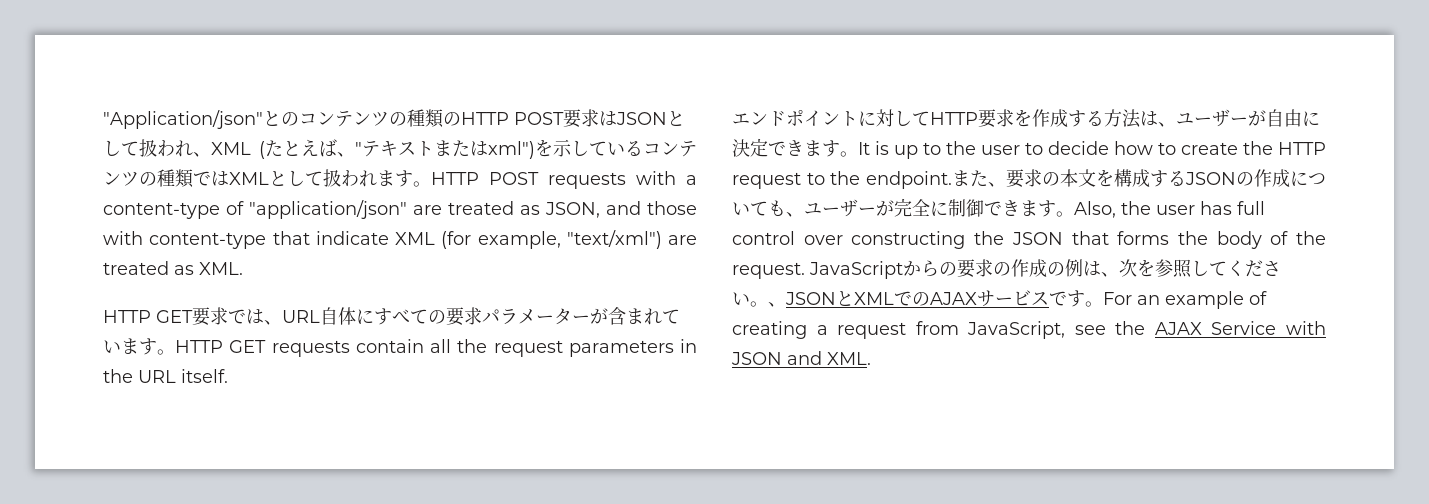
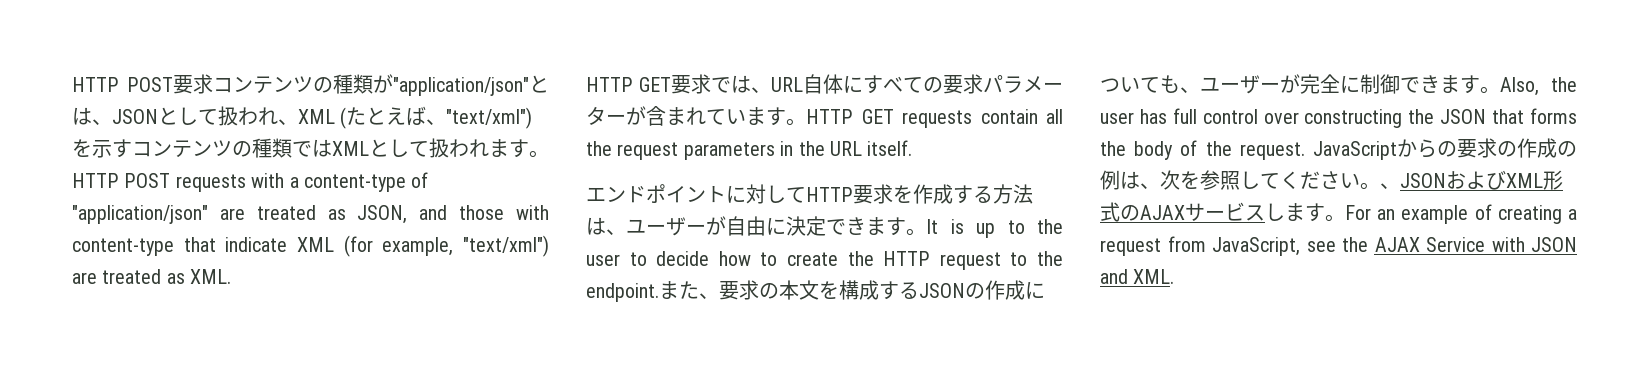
- "Application/json"とのコンテンツの種類のHTTP POST要求はJSONとして扱われ、XML (たとえば、"テキストまたはxml")を示しているコンテンツの種類ではXMLとして扱われます。
+ HTTP POST要求コンテンツの種類が"application/json"とは、JSONとして扱われ、XML (たとえば、"text/xml")を示すコンテンツの種類ではXMLとして扱われます。
- 、JSONとXMLでのAJAXサービスです。
+ 、JSONおよびXML形式のAJAXサービスします。

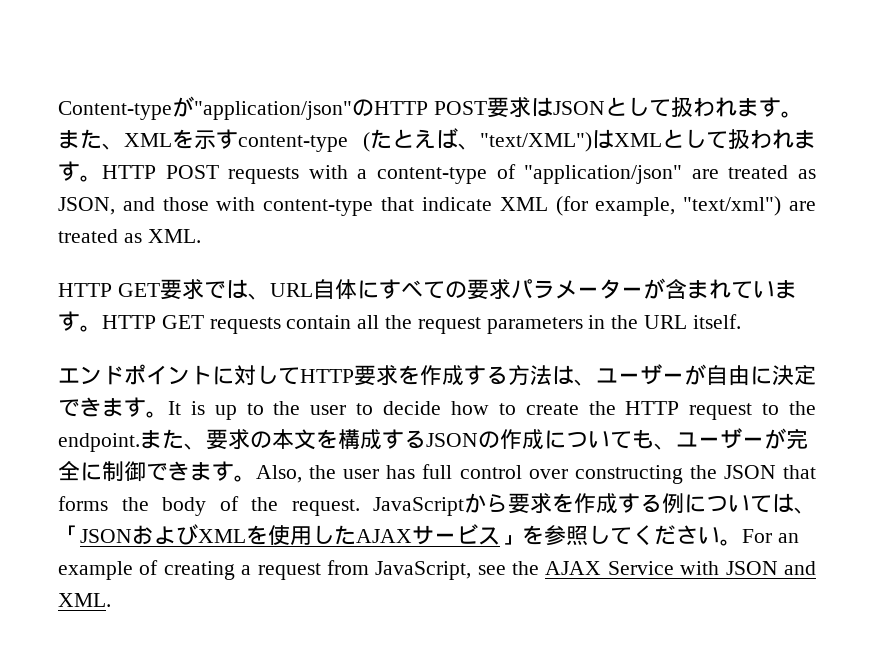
- HTTP POST要求コンテンツの種類が"application/json"とは、JSONとして扱われ、XML (たとえば、"text/xml")を示すコンテンツの種類ではXMLとして扱われます。
+ Content-typeが"application/json"のHTTP POST要求はJSONとして扱われます。また、XMLを示すcontent-type (たとえば、"text/XML")はXMLとして扱われます。
- JavaScriptからの要求の作成の例は、次を参照してください。
+ JavaScriptから要求を作成する例については、「JSONおよびXMLを使用したAJAXサービス」を参照してください。
- 、JSONおよびXML形式のAJAXサービスします。

